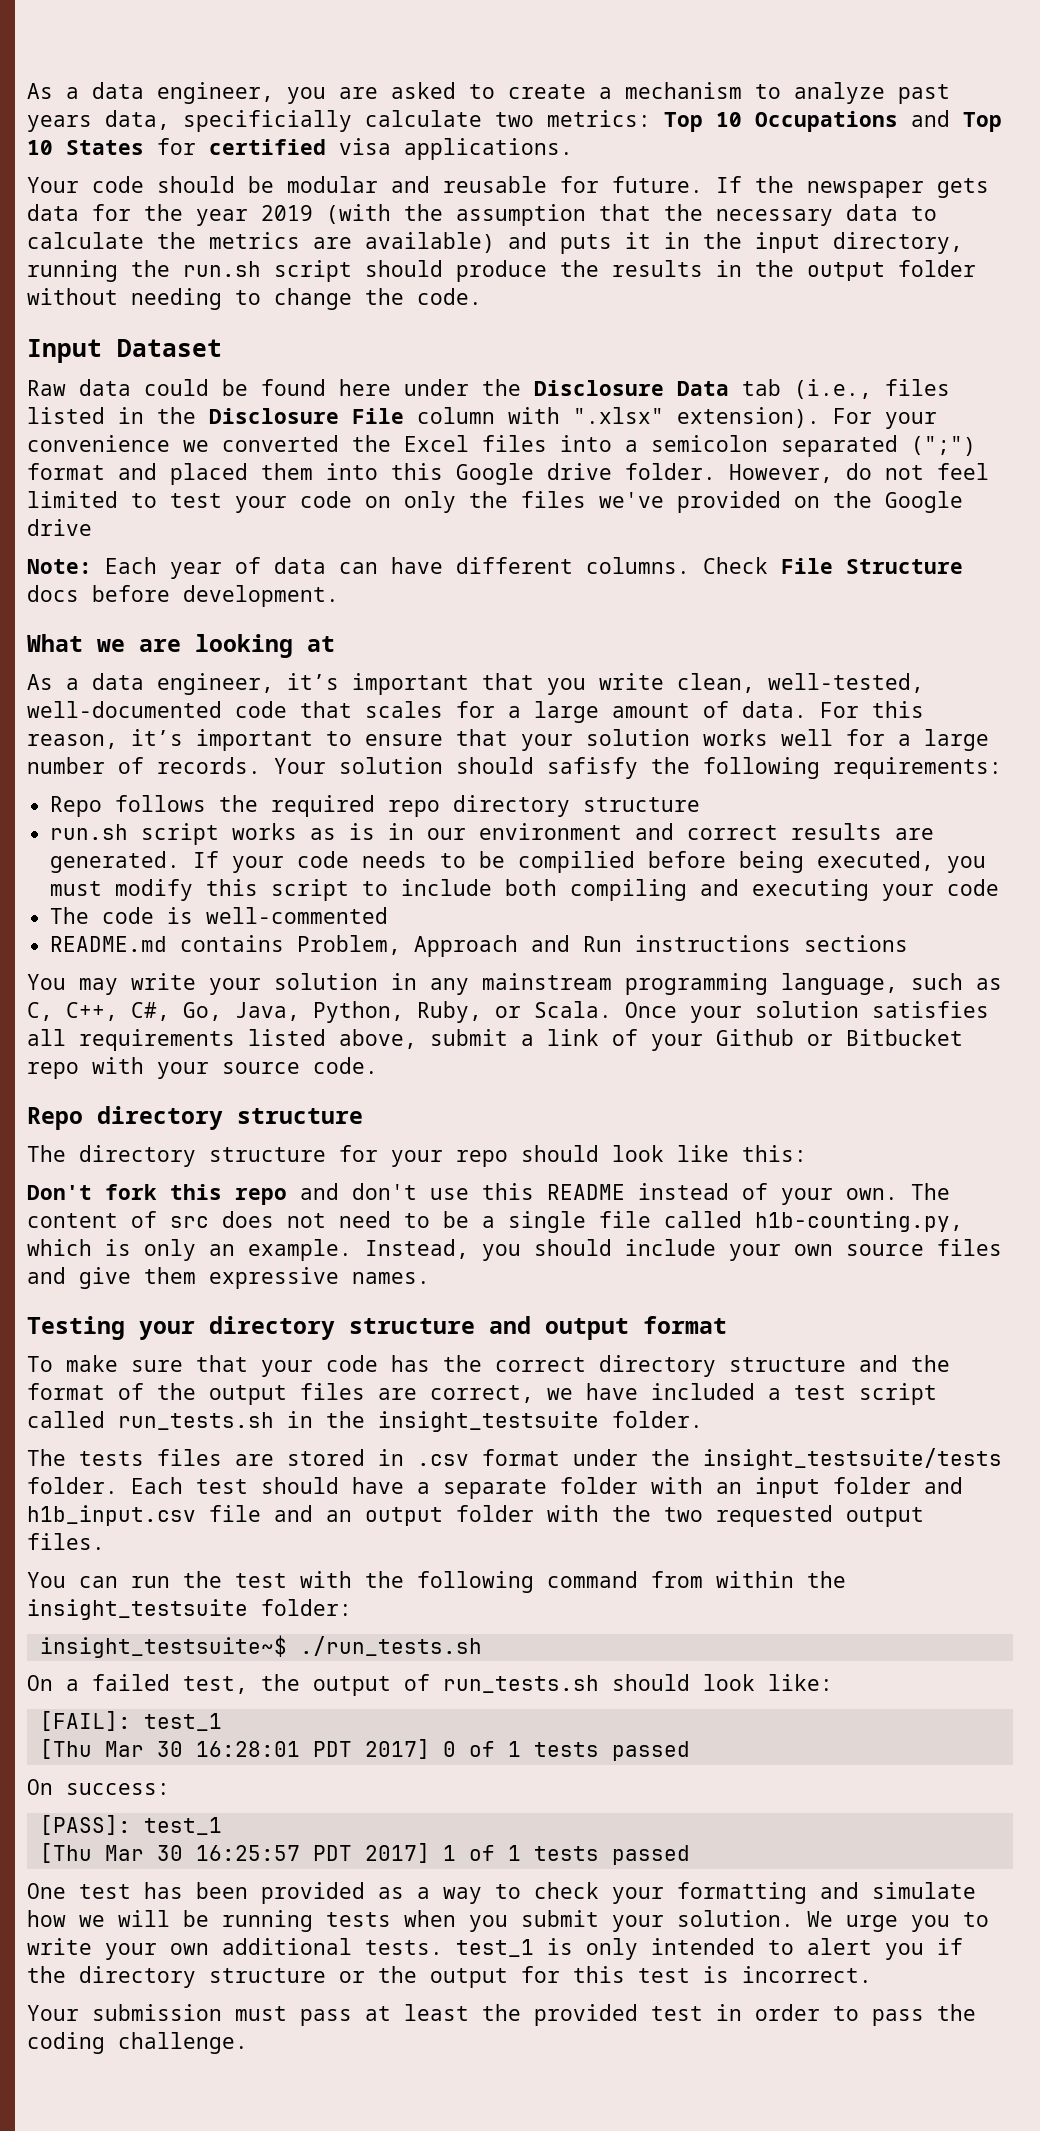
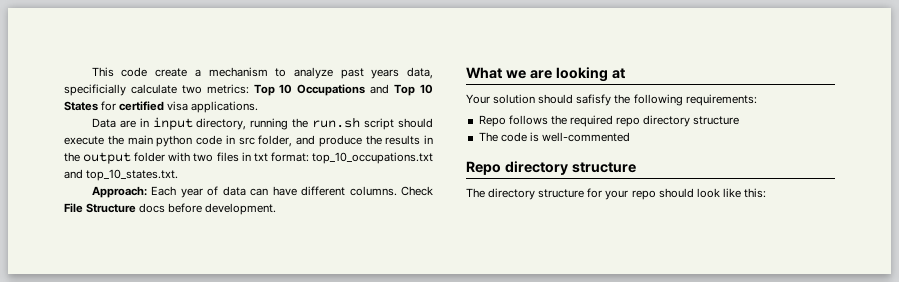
- As a data engineer, you are asked to create a mechanism to analyze past years data, specificially calculate two metrics: Top 10 Occupations and Top 10 States for certified visa applications.
+ This code create a mechanism to analyze past years data, specificially calculate two metrics: Top 10 Occupations and Top 10 States for certified visa applications.
- Your code should be modular and reusable for future. If the newspaper gets data for the year 2019 (with the assumption that the necessary data to calculate the metrics are available) and puts it in the input directory, running the run.sh script should produce the results in the output folder without needing to change the code.
- Input Dataset
- Raw data could be found here under the Disclosure Data tab (i.e., files listed in the Disclosure File column with ".xlsx" extension). For your convenience we converted the Excel files into a semicolon separated (";") format and placed them into this Google drive folder. However, do not feel limited to test your code on only the files we've provided on the Google drive
- Note: Each year of data can have different columns.
+ Data are in input directory, running the run.sh script should execute the main python code in src folder, and produce the results in the output folder with two files in txt format: top_10_occupations.txt and top_10_states.txt.
+ Approach: Each year of data can have different columns.
- As a data engineer, it’s important that you write clean, well-tested, well-documented code that scales for a large amount of data. For this reason, it’s important to ensure that your solution works well for a large number of records.
- run.sh script works as is in our environment and correct results are generated. If your code needs to be compilied before being executed, you must modify this script to include both compiling and executing your code
  The code is well-commented
- README.md contains Problem, Approach and Run instructions sections
- You may write your solution in any mainstream programming language, such as C, C++, C#, Go, Java, Python, Ruby, or Scala. Once your solution satisfies all requirements listed above, submit a link of your Github or Bitbucket repo with your source code.
- Don't fork this repo and don't use this README instead of your own. The content of src does not need to be a single file called h1b-counting.py, which is only an example. Instead, you should include your own source files and give them expressive names.
- Testing your directory structure and output format
- To make sure that your code has the correct directory structure and the format of the output files are correct, we have included a test script called run_tests.sh in the insight_testsuite folder.
- The tests files are stored in .csv format under the insight_testsuite/tests folder. Each test should have a separate folder with an input folder and h1b_input.csv file and an output folder with the two requested output files.
- You can run the test with the following command from within the insight_testsuite folder:
- insight_testsuite~$ ./run_tests.sh
- On a failed test, the output of run_tests.sh should look like:
- [FAIL]: test_1
- [Thu Mar 30 16:28:01 PDT 2017] 0 of 1 tests passed
- On success:
- [PASS]: test_1
- [Thu Mar 30 16:25:57 PDT 2017] 1 of 1 tests passed
- One test has been provided as a way to check your formatting and simulate how we will be running tests when you submit your solution. We urge you to write your own additional tests. test_1 is only intended to alert you if the directory structure or the output for this test is incorrect.
- Your submission must pass at least the provided test in order to pass the coding challenge.

